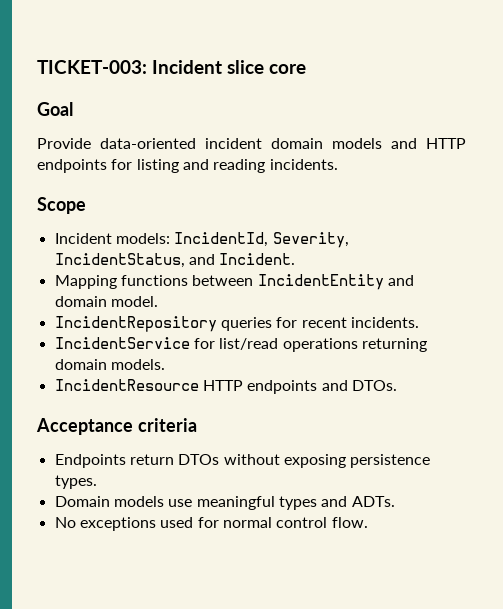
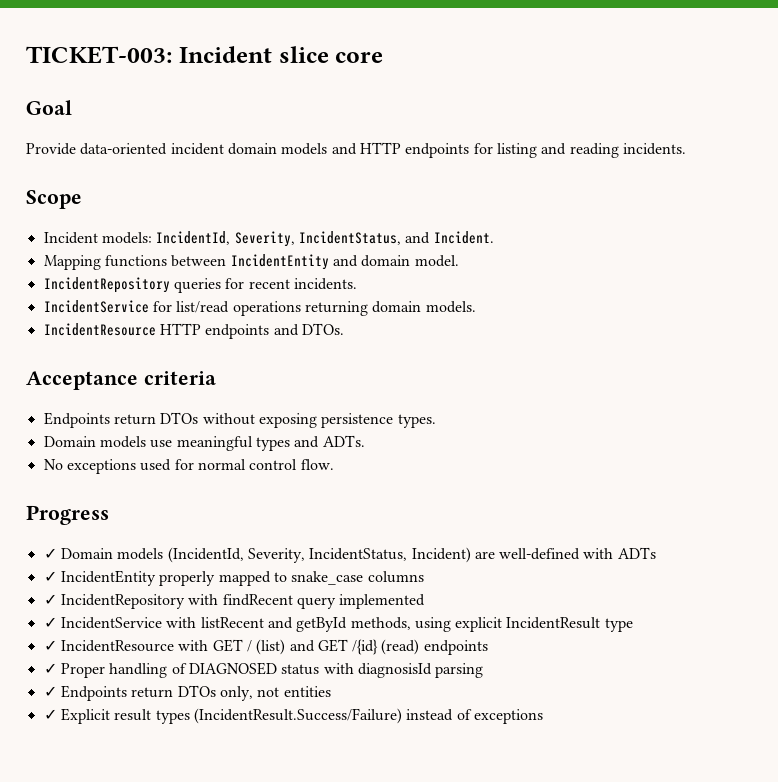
+ Progress
+ ✓ Domain models (IncidentId, Severity, IncidentStatus, Incident) are well-defined with ADTs
+ ✓ IncidentEntity properly mapped to snake_case columns
+ ✓ IncidentRepository with findRecent query implemented
+ ✓ IncidentService with listRecent and getById methods, using explicit IncidentResult type
+ ✓ IncidentResource with GET / (list) and GET /{id} (read) endpoints
+ ✓ Proper handling of DIAGNOSED status with diagnosisId parsing
+ ✓ Endpoints return DTOs only, not entities
+ ✓ Explicit result types (IncidentResult.Success/Failure) instead of exceptions

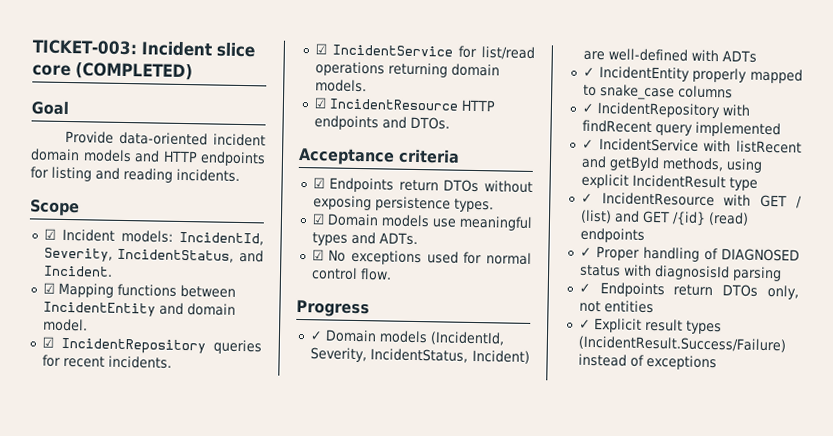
- TICKET-003: Incident slice core
+ TICKET-003: Incident slice core (COMPLETED)
- Incident models: IncidentId, Severity, IncidentStatus, and Incident.
+ ☑ Incident models: IncidentId, Severity, IncidentStatus, and Incident.
- Mapping functions between IncidentEntity and domain model.
+ ☑ Mapping functions between IncidentEntity and domain model.
- IncidentRepository queries for recent incidents.
+ ☑ IncidentRepository queries for recent incidents.
- IncidentService for list/read operations returning domain models.
+ ☑ IncidentService for list/read operations returning domain models.
- IncidentResource HTTP endpoints and DTOs.
+ ☑ IncidentResource HTTP endpoints and DTOs.
- Endpoints return DTOs without exposing persistence types.
+ ☑ Endpoints return DTOs without exposing persistence types.
- Domain models use meaningful types and ADTs.
+ ☑ Domain models use meaningful types and ADTs.
- No exceptions used for normal control flow.
+ ☑ No exceptions used for normal control flow.

